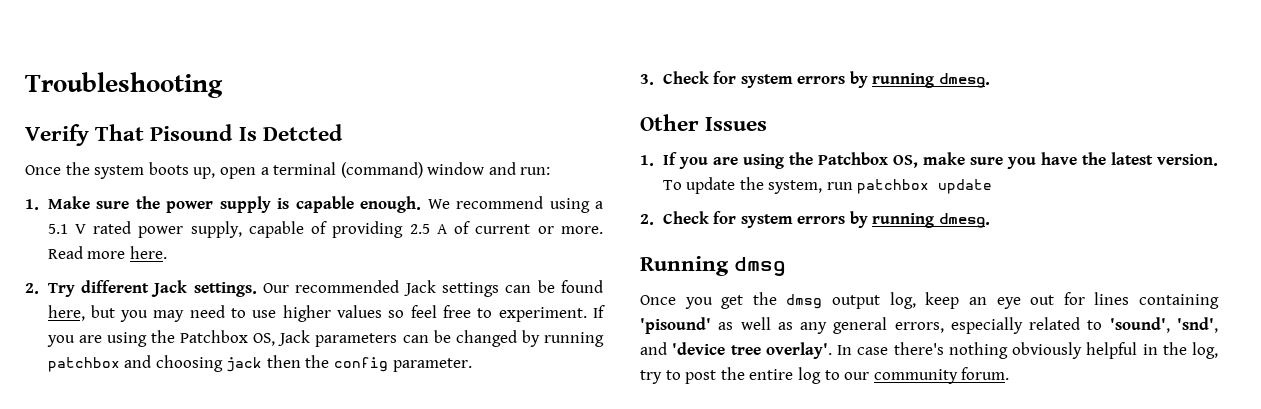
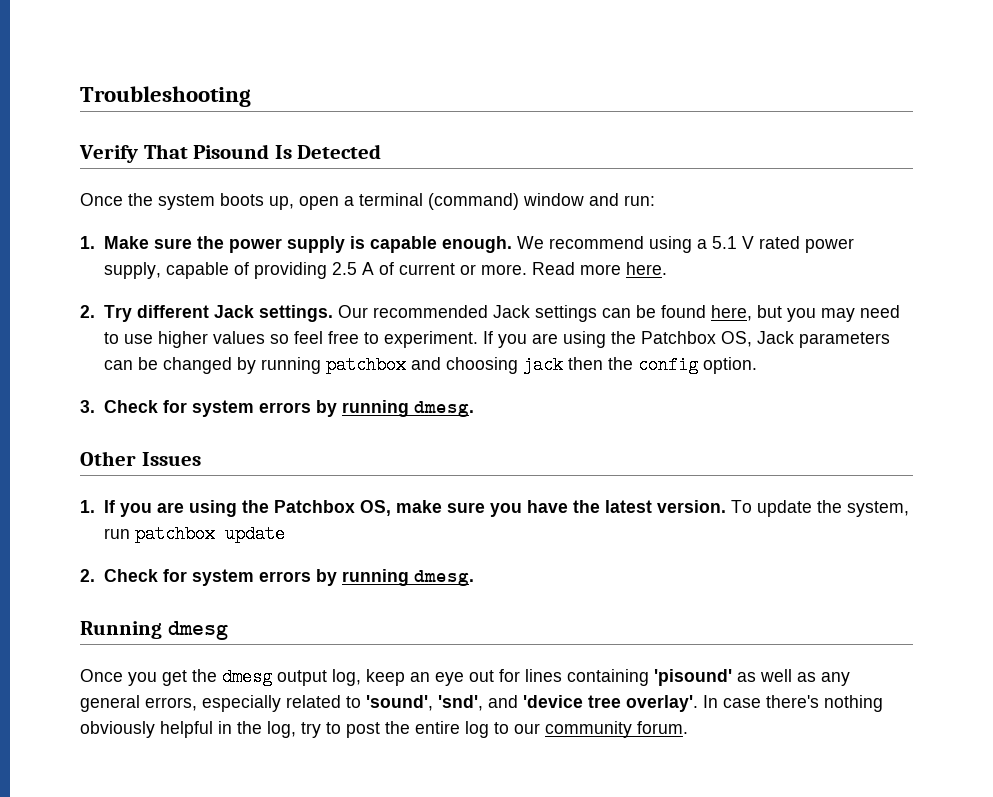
- Verify That Pisound Is Detcted
+ Verify That Pisound Is Detected
- If you are using the Patchbox OS, Jack parameters can be changed by running patchbox and choosing jack then the config parameter.
+ If you are using the Patchbox OS, Jack parameters can be changed by running patchbox and choosing jack then the config option.
- Running dmsg
+ Running dmesg
- Once you get the dmsg output log, keep an eye out for lines containing 'pisound' as well as any general errors, especially related to 'sound', 'snd', and 'device tree overlay'.
+ Once you get the dmesg output log, keep an eye out for lines containing 'pisound' as well as any general errors, especially related to 'sound', 'snd', and 'device tree overlay'.

